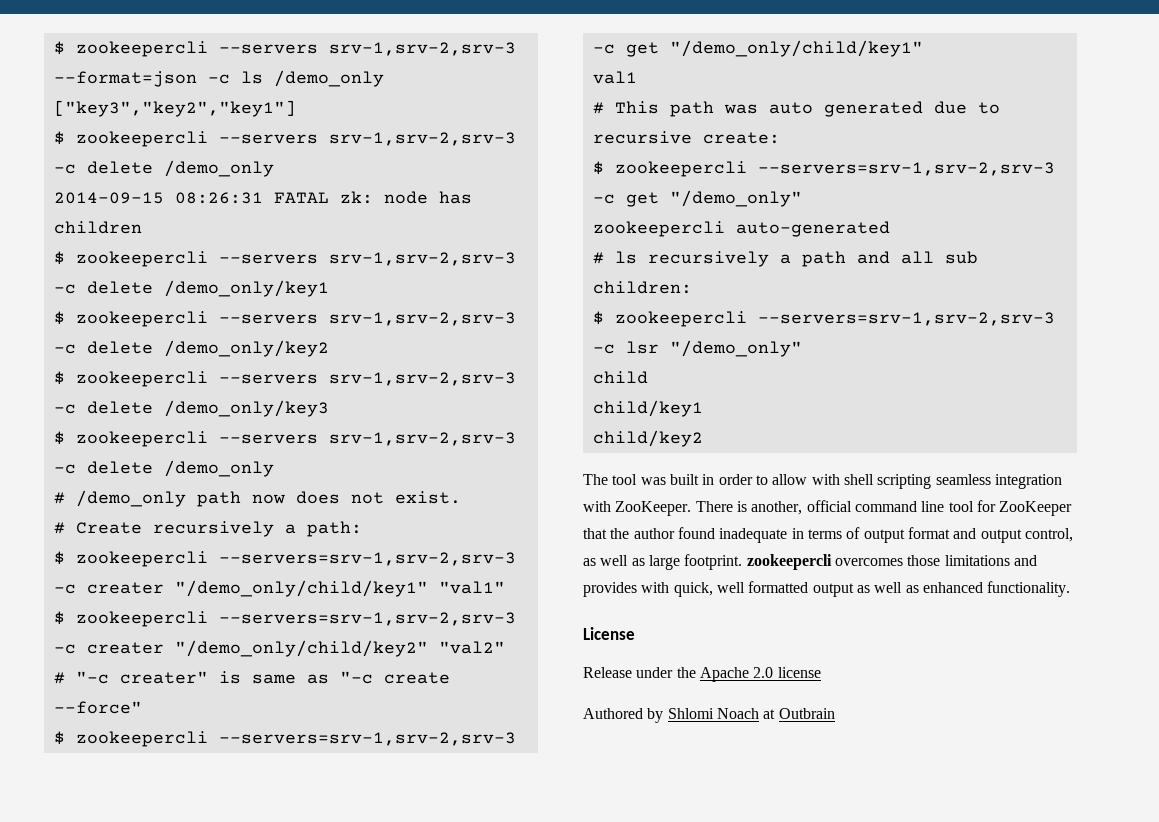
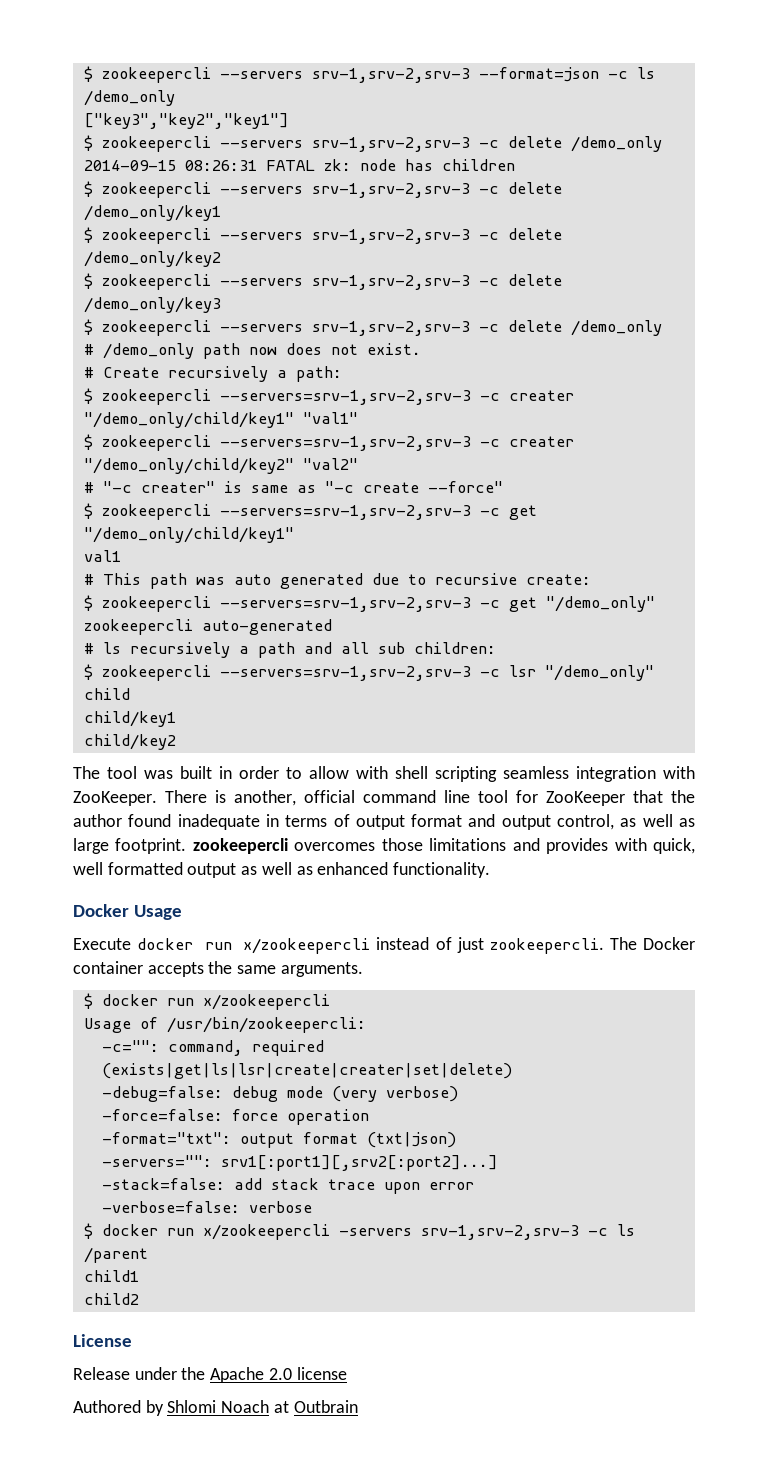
+ Docker Usage
+ Execute docker run x/zookeepercli instead of just zookeepercli. The Docker container accepts the same arguments.
+ $ docker run x/zookeepercli
+ Usage of /usr/bin/zookeepercli:
+ -c="": command, required (exists|get|ls|lsr|create|creater|set|delete)
+ -debug=false: debug mode (very verbose)
+ -force=false: force operation
+ -format="txt": output format (txt|json)
+ -servers="": srv1[:port1][,srv2[:port2]...]
+ -stack=false: add stack trace upon error
+ -verbose=false: verbose
+ $ docker run x/zookeepercli -servers srv-1,srv-2,srv-3 -c ls /parent
+ child1
+ child2

